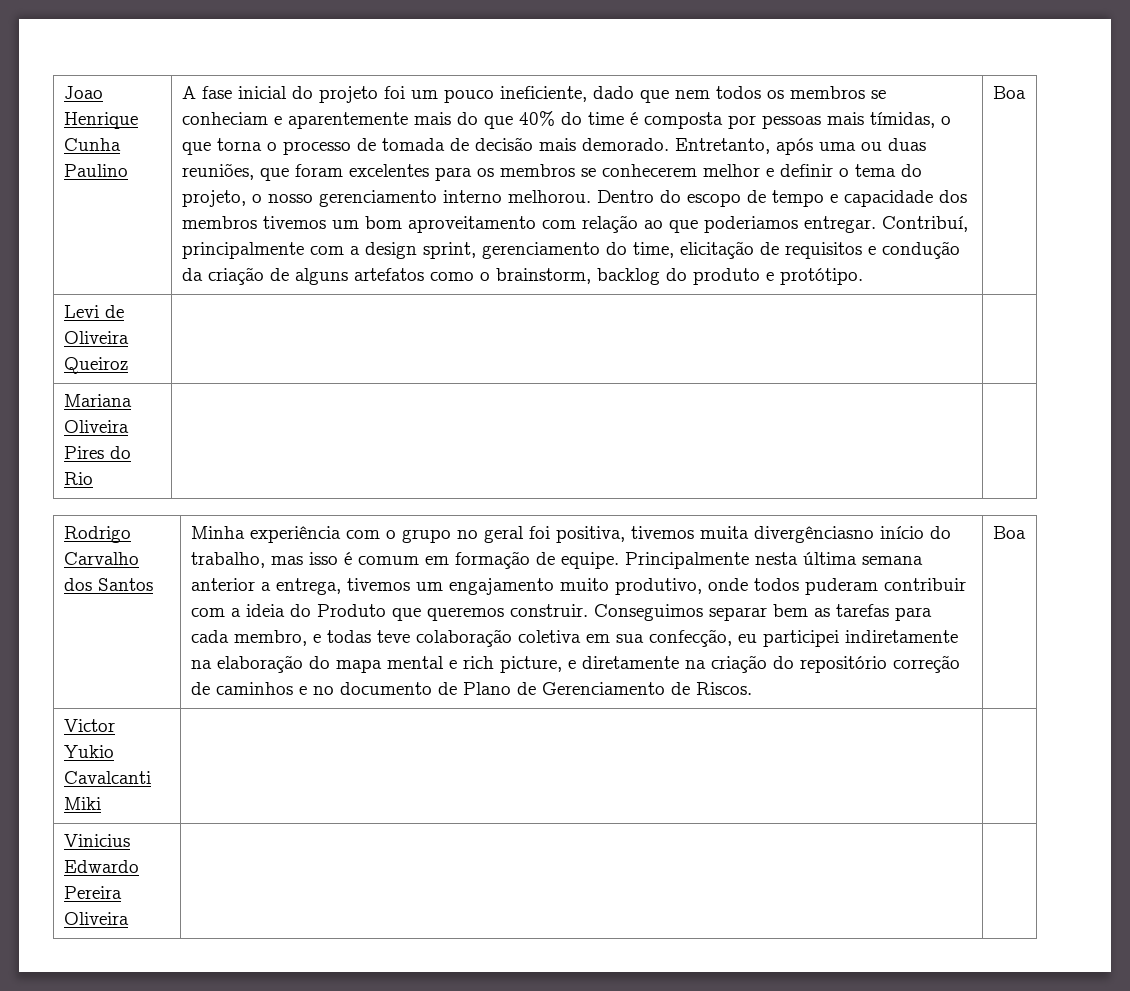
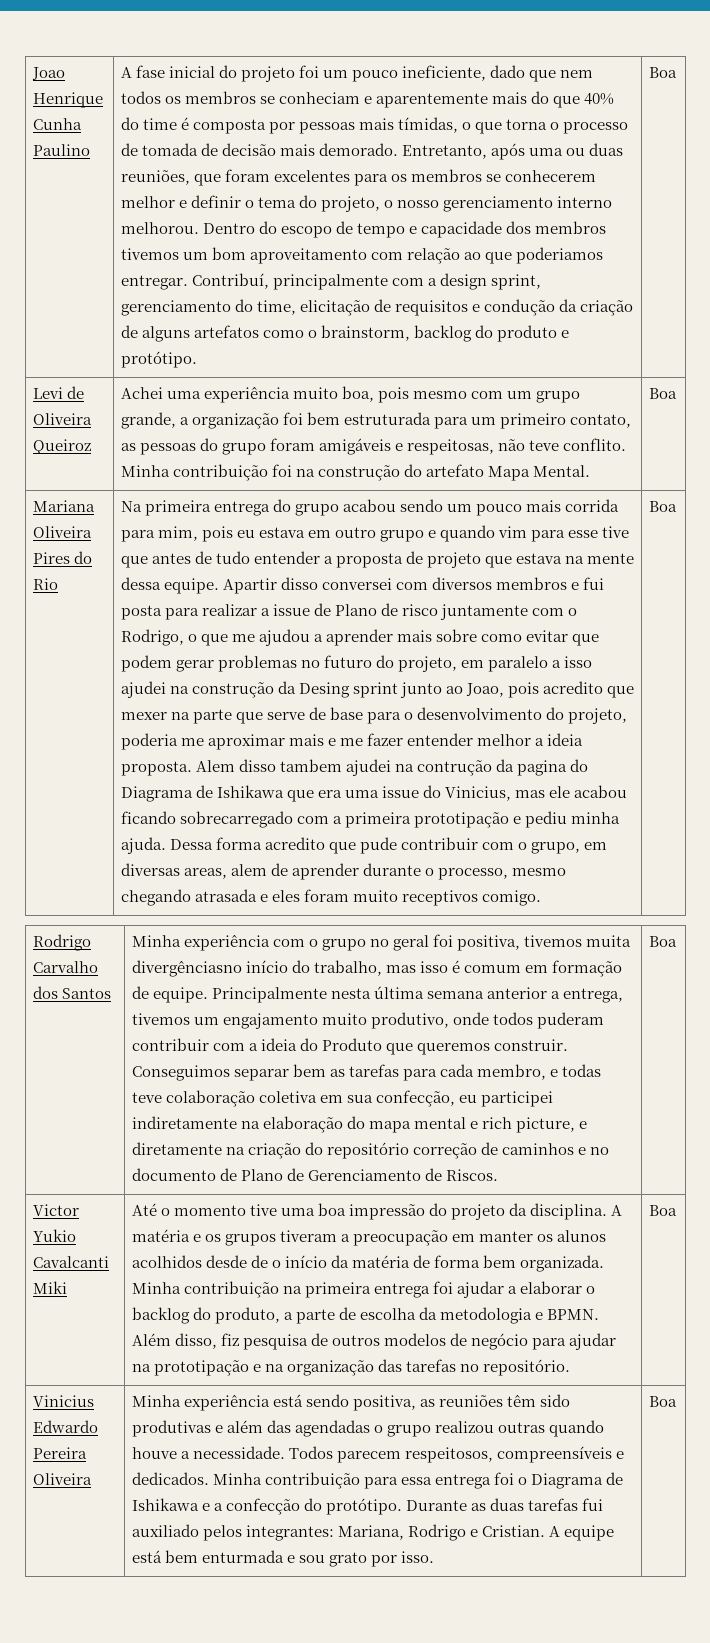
+ Achei uma experiência muito boa, pois mesmo com um grupo grande, a organização foi bem estruturada para um primeiro contato, as pessoas do grupo foram amigáveis e respeitosas, não teve conflito. Minha contribuição foi na construção do artefato Mapa Mental. | Boa
+ Na primeira entrega do grupo acabou sendo um pouco mais corrida para mim, pois eu estava em outro grupo e quando vim para esse tive que antes de tudo entender a proposta de projeto que estava na mente dessa equipe. Apartir disso conversei com diversos membros e fui posta para realizar a issue de Plano de risco juntamente com o Rodrigo, o que me ajudou a aprender mais sobre como evitar que podem gerar problemas no futuro do projeto, em paralelo a isso ajudei na construção da Desing sprint junto ao Joao, pois acredito que mexer na parte que serve de base para o desenvolvimento do projeto, poderia me aproximar mais e me fazer entender melhor a ideia proposta. Alem disso tambem ajudei na contrução da pagina do Diagrama de Ishikawa que era uma issue do Vinicius, mas ele acabou ficando sobrecarregado com a primeira prototipação e pediu minha ajuda. Dessa forma acredito que pude contribuir com o grupo, em diversas areas, alem de aprender durante o processo, mesmo chegando atrasada e eles foram muito receptivos comigo. | Boa
- Vinicius Edwardo Pereira Oliveira | |
+ Até o momento tive uma boa impressão do projeto da disciplina. A matéria e os grupos tiveram a preocupação em manter os alunos acolhidos desde de o início da matéria de forma bem organizada. Minha contribuição na primeira entrega foi ajudar a elaborar o backlog do produto, a parte de escolha da metodologia e BPMN. Além disso, fiz pesquisa de outros modelos de negócio para ajudar na prototipação e na organização das tarefas no repositório. | Boa
+ Vinicius Edwardo Pereira Oliveira | Minha experiência está sendo positiva, as reuniões têm sido produtivas e além das agendadas o grupo realizou outras quando houve a necessidade. Todos parecem respeitosos, compreensíveis e dedicados. Minha contribuição para essa entrega foi o Diagrama de Ishikawa e a confecção do protótipo. Durante as duas tarefas fui auxiliado pelos integrantes: Mariana, Rodrigo e Cristian. A equipe está bem enturmada e sou grato por isso. | Boa

